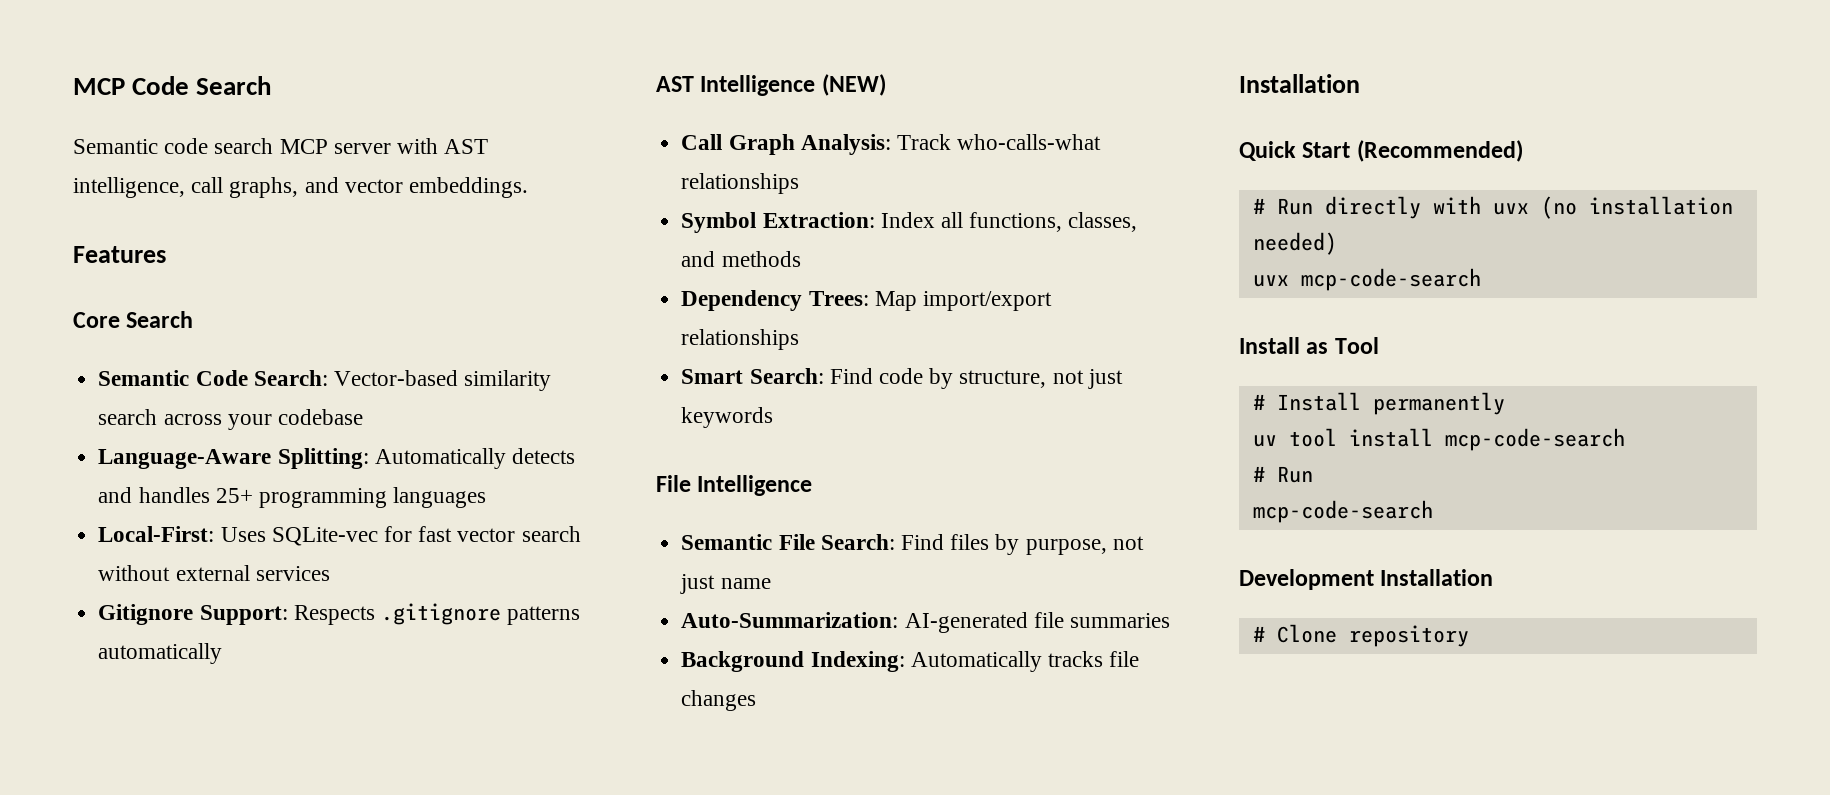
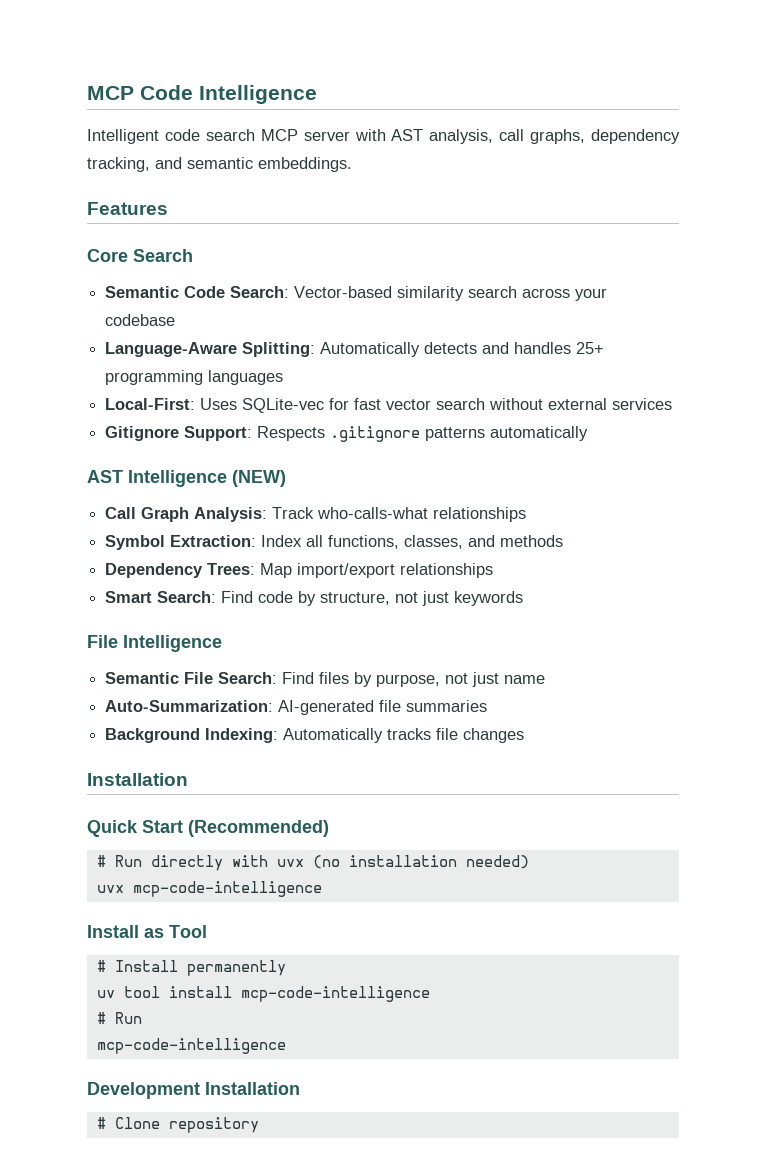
- MCP Code Search
- Semantic code search MCP server with AST intelligence, call graphs, and vector embeddings.
+ MCP Code Intelligence
+ Intelligent code search MCP server with AST analysis, call graphs, dependency tracking, and semantic embeddings.
- uvx mcp-code-search
+ uvx mcp-code-intelligence
- uv tool install mcp-code-search
+ uv tool install mcp-code-intelligence
  # Run
- mcp-code-search
+ mcp-code-intelligence

